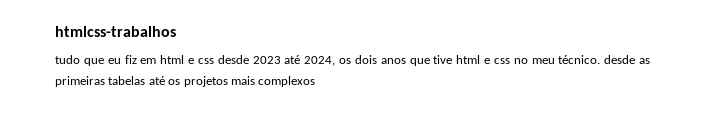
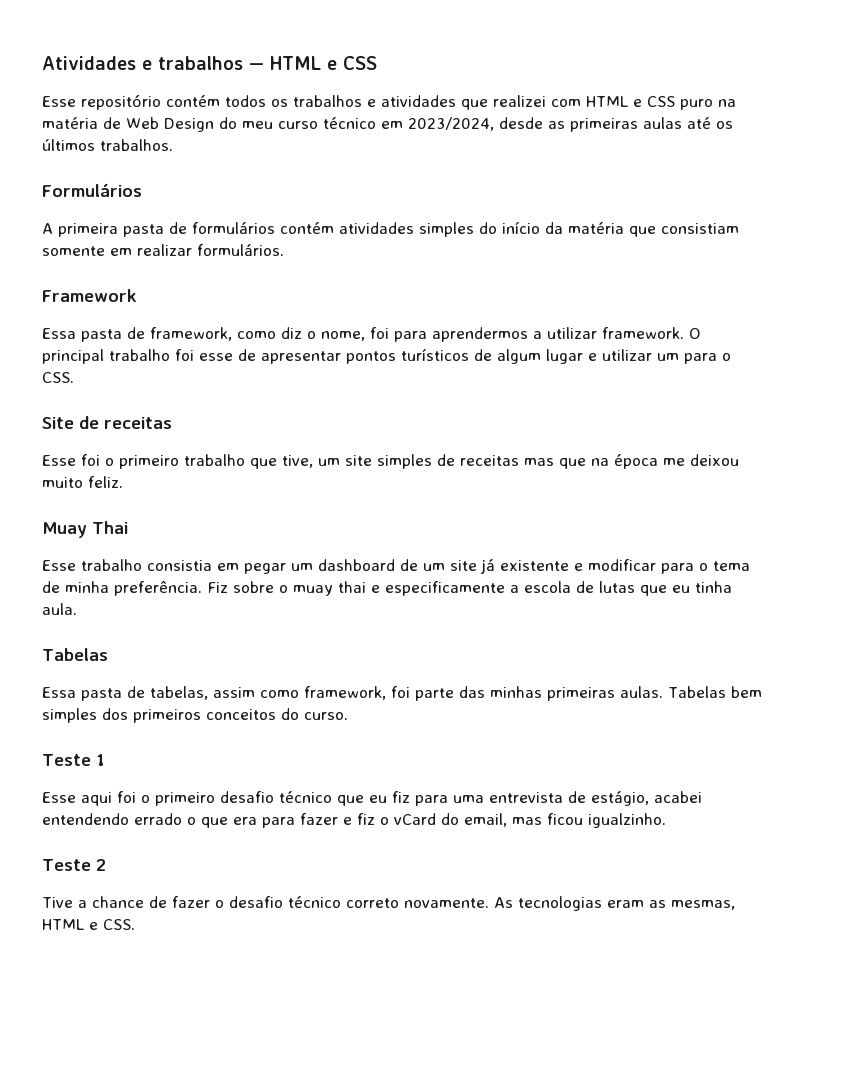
- htmlcss-trabalhos
- tudo que eu fiz em html e css desde 2023 até 2024, os dois anos que tive html e css no meu técnico. desde as primeiras tabelas até os projetos mais complexos
+ Atividades e trabalhos — HTML e CSS
+ Esse repositório contém todos os trabalhos e atividades que realizei com HTML e CSS puro na matéria de Web Design do meu curso técnico em 2023/2024, desde as primeiras aulas até os últimos trabalhos.
+ Formulários
+ A primeira pasta de formulários contém atividades simples do início da matéria que consistiam somente em realizar formulários.
+ Framework
+ Essa pasta de framework, como diz o nome, foi para aprendermos a utilizar framework. O principal trabalho foi esse de apresentar pontos turísticos de algum lugar e utilizar um para o CSS.
+ Site de receitas
+ Esse foi o primeiro trabalho que tive, um site simples de receitas mas que na época me deixou muito feliz.
+ Muay Thai
+ Esse trabalho consistia em pegar um dashboard de um site já existente e modificar para o tema de minha preferência. Fiz sobre o muay thai e especificamente a escola de lutas que eu tinha aula.
+ Tabelas
+ Essa pasta de tabelas, assim como framework, foi parte das minhas primeiras aulas. Tabelas bem simples dos primeiros conceitos do curso.
+ Teste 1
+ Esse aqui foi o primeiro desafio técnico que eu fiz para uma entrevista de estágio, acabei entendendo errado o que era para fazer e fiz o vCard do email, mas ficou igualzinho.
+ Teste 2
+ Tive a chance de fazer o desafio técnico correto novamente. As tecnologias eram as mesmas, HTML e CSS.

